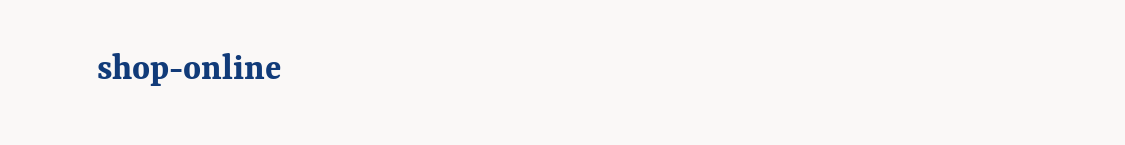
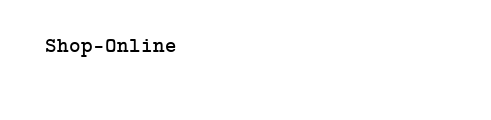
- shop-online
+ Shop-Online

